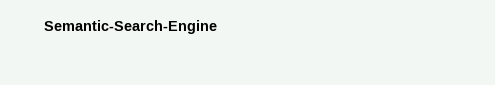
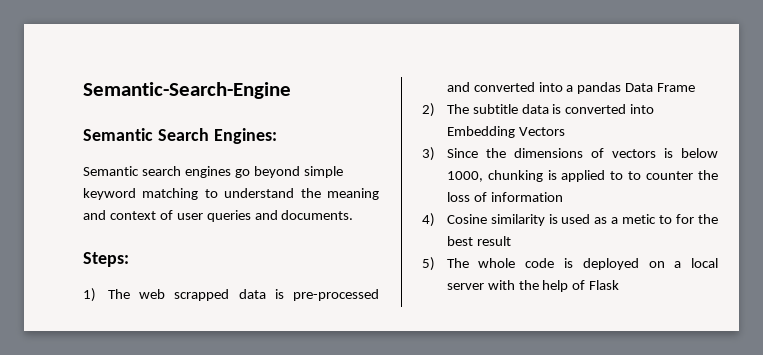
+ Semantic Search Engines:
+ Semantic search engines go beyond simple keyword matching to understand the meaning and context of user queries and documents.
+ Steps:
+ 1) The web scrapped data is pre-processed and converted into a pandas Data Frame
+ 2) The subtitle data is converted into Embedding Vectors
+ 3) Since the dimensions of vectors is below 1000, chunking is applied to to counter the loss of information
+ 4) Cosine similarity is used as a metic to for the best result
+ 5) The whole code is deployed on a local server with the help of Flask

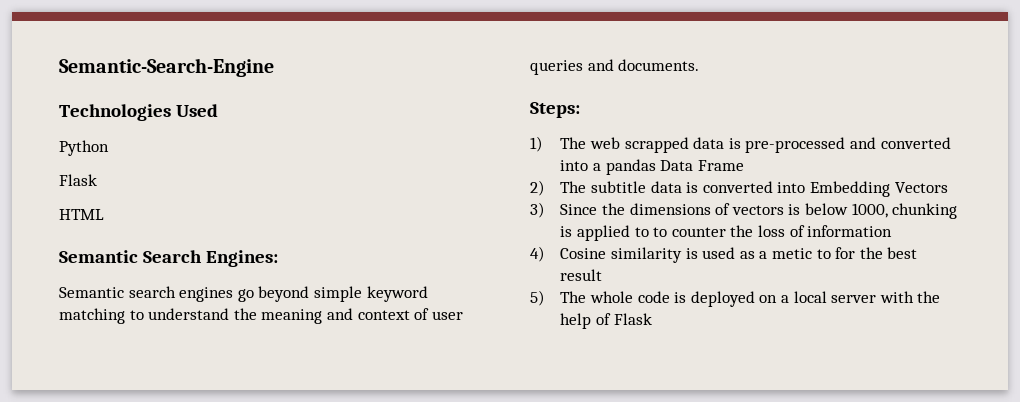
+ Technologies Used
+ Python
+ Flask
+ HTML

